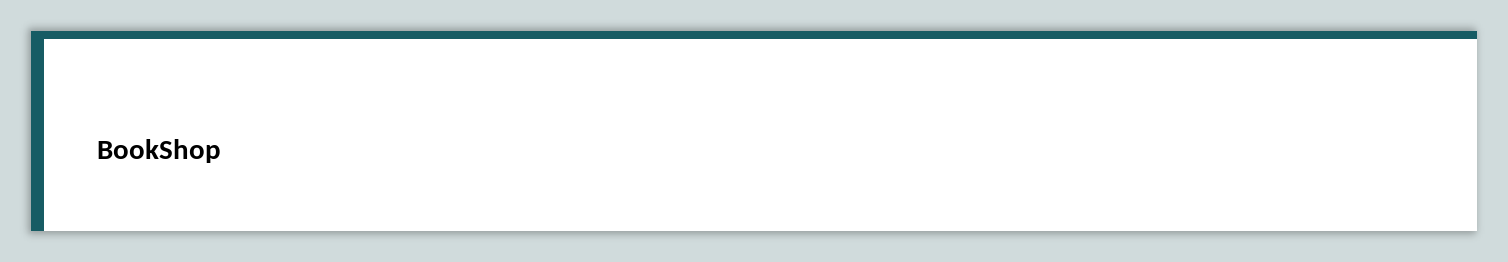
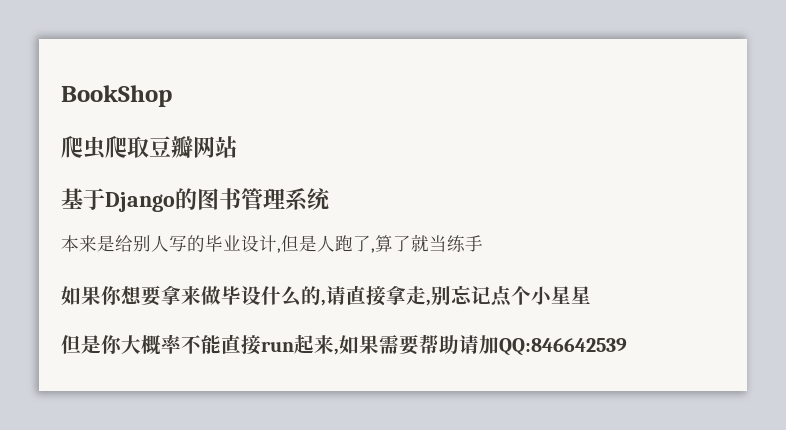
+ 爬虫爬取豆瓣网站
+ 基于Django的图书管理系统
+ 本来是给别人写的毕业设计,但是人跑了,算了就当练手
+ 如果你想要拿来做毕设什么的,请直接拿走,别忘记点个小星星
+ 但是你大概率不能直接run起来,如果需要帮助请加QQ:846642539

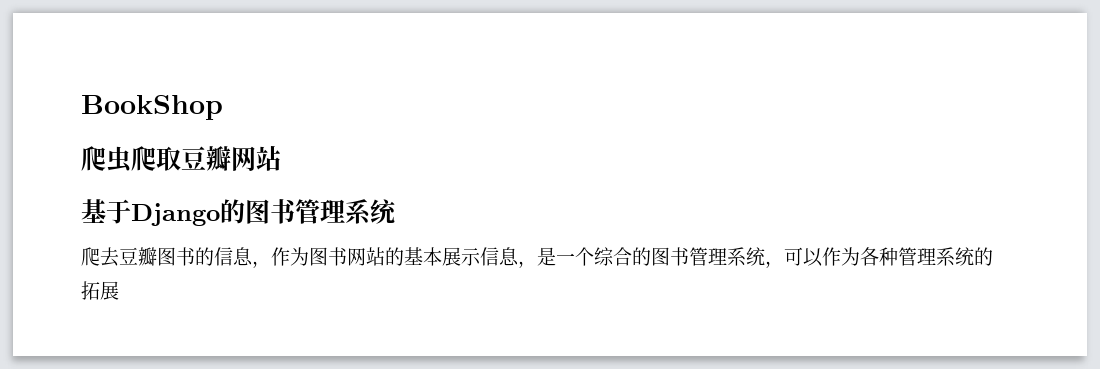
- 本来是给别人写的毕业设计,但是人跑了,算了就当练手
- 如果你想要拿来做毕设什么的,请直接拿走,别忘记点个小星星
- 但是你大概率不能直接run起来,如果需要帮助请加QQ:846642539
+ 爬去豆瓣图书的信息，作为图书网站的基本展示信息，是一个综合的图书管理系统，可以作为各种管理系统的拓展

